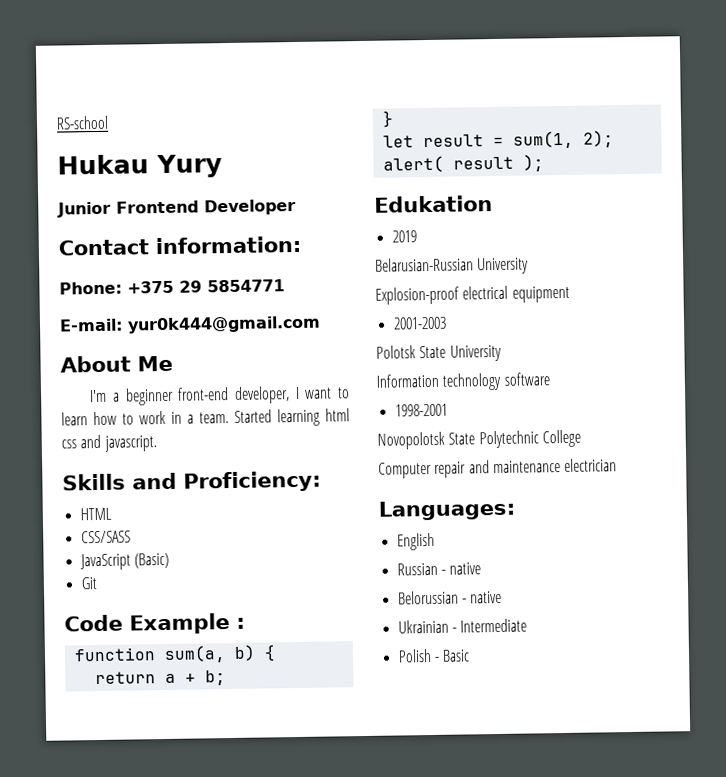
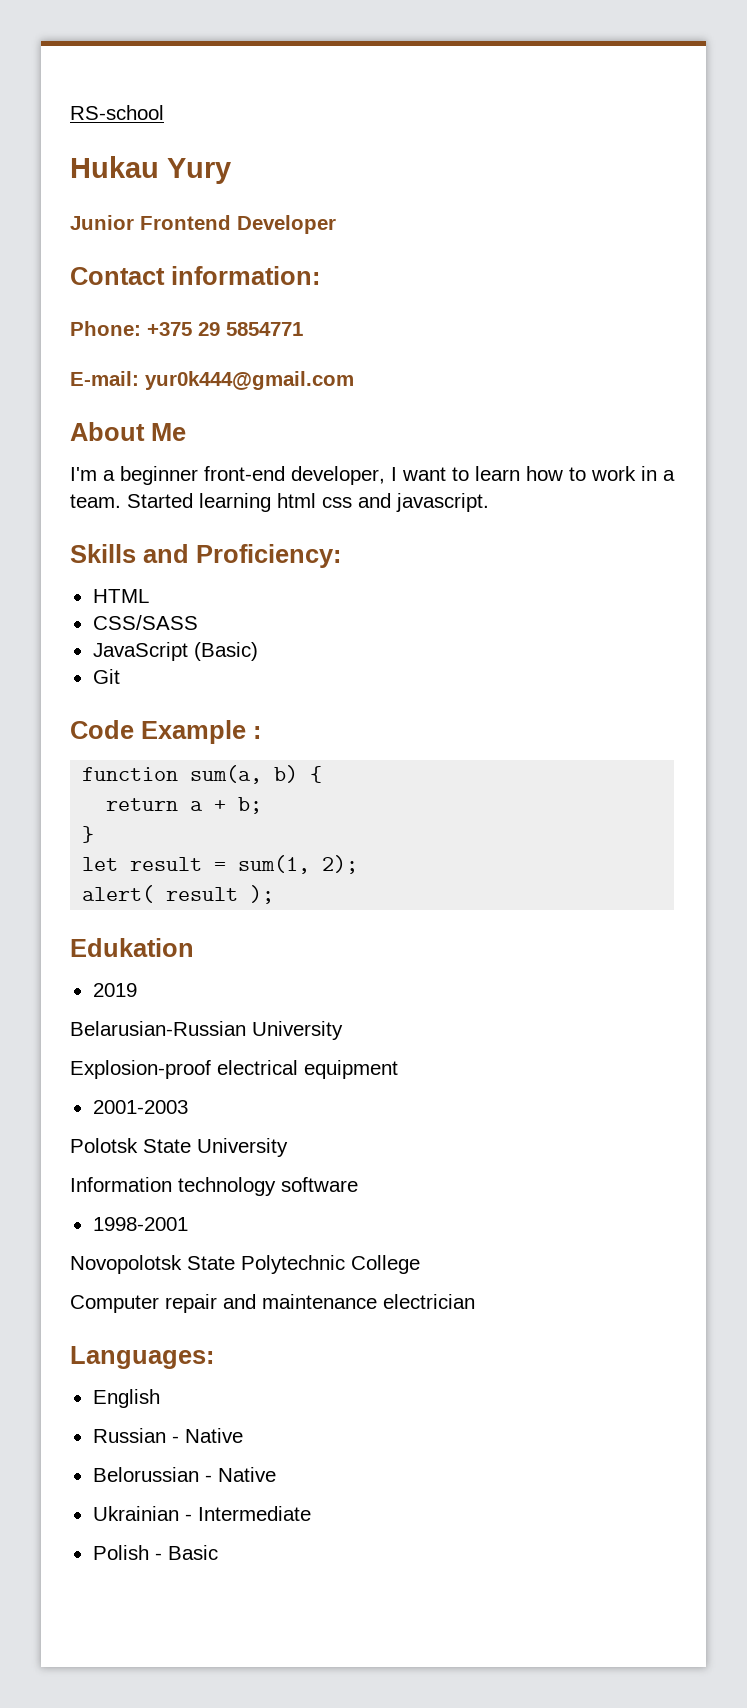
- Russian - native
+ Russian - Native
- Belorussian - native
+ Belorussian - Native

